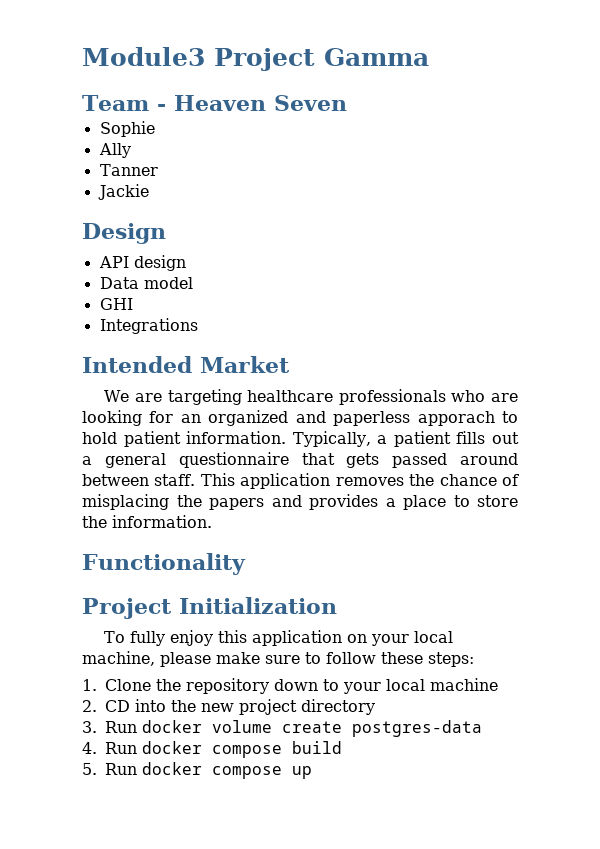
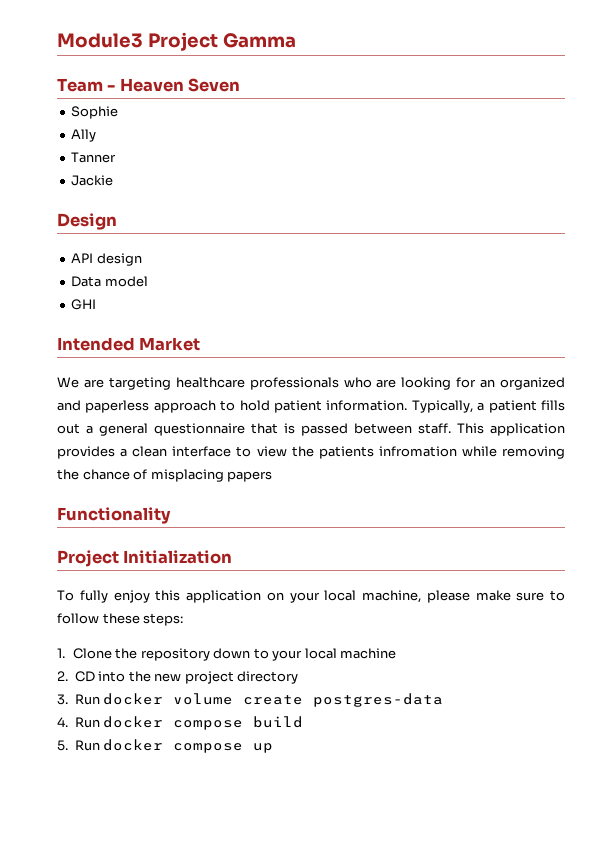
- Integrations
- We are targeting healthcare professionals who are looking for an organized and paperless apporach to hold patient information.
+ We are targeting healthcare professionals who are looking for an organized and paperless approach to hold patient information.
- Typically, a patient fills out a general questionnaire that gets passed around between staff.
+ Typically, a patient fills out a general questionnaire that is passed between staff.
- This application removes the chance of misplacing the papers and provides a place to store the information.
+ This application provides a clean interface to view the patients infromation while removing the chance of misplacing papers

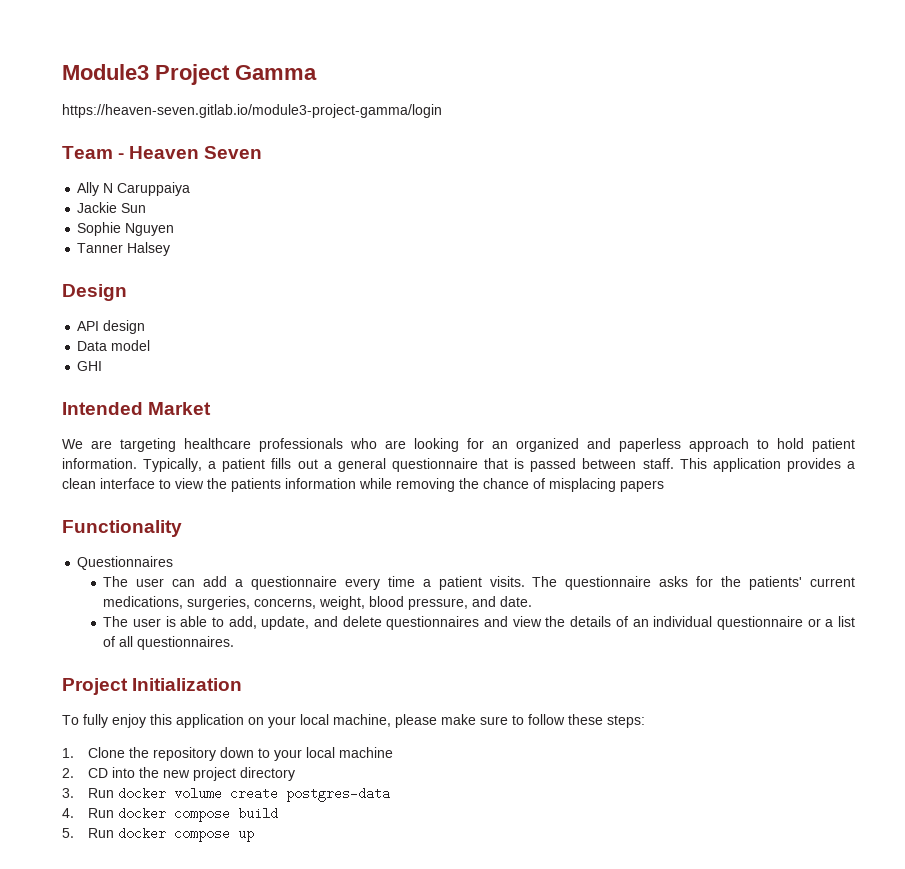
+ https://heaven-seven.gitlab.io/module3-project-gamma/login
+ Ally N Caruppaiya
+ Jackie Sun
- Sophie
- Ally
+ Sophie Nguyen
- Tanner
- Jackie
+ Tanner Halsey
- This application provides a clean interface to view the patients infromation while removing the chance of misplacing papers
+ This application provides a clean interface to view the patients information while removing the chance of misplacing papers
+ Questionnaires
+ The user can add a questionnaire every time a patient visits. The questionnaire asks for the patients' current medications, surgeries, concerns, weight, blood pressure, and date.
+ The user is able to add, update, and delete questionnaires and view the details of an individual questionnaire or a list of all questionnaires.

